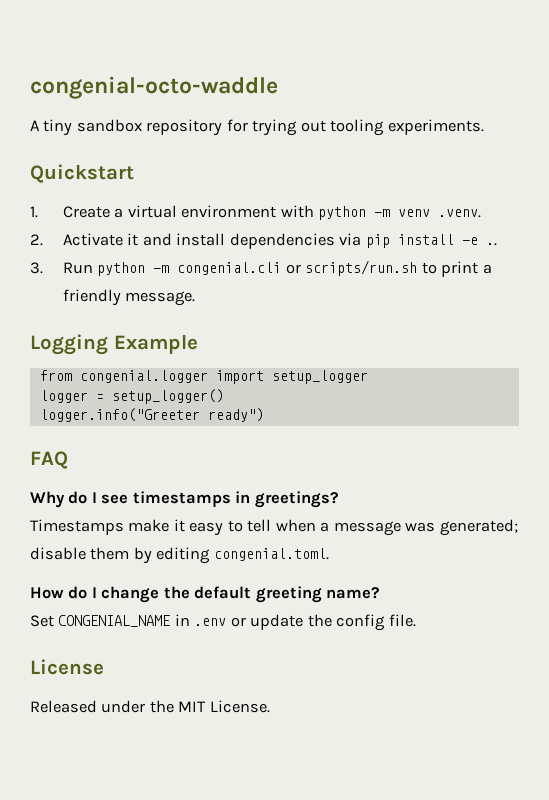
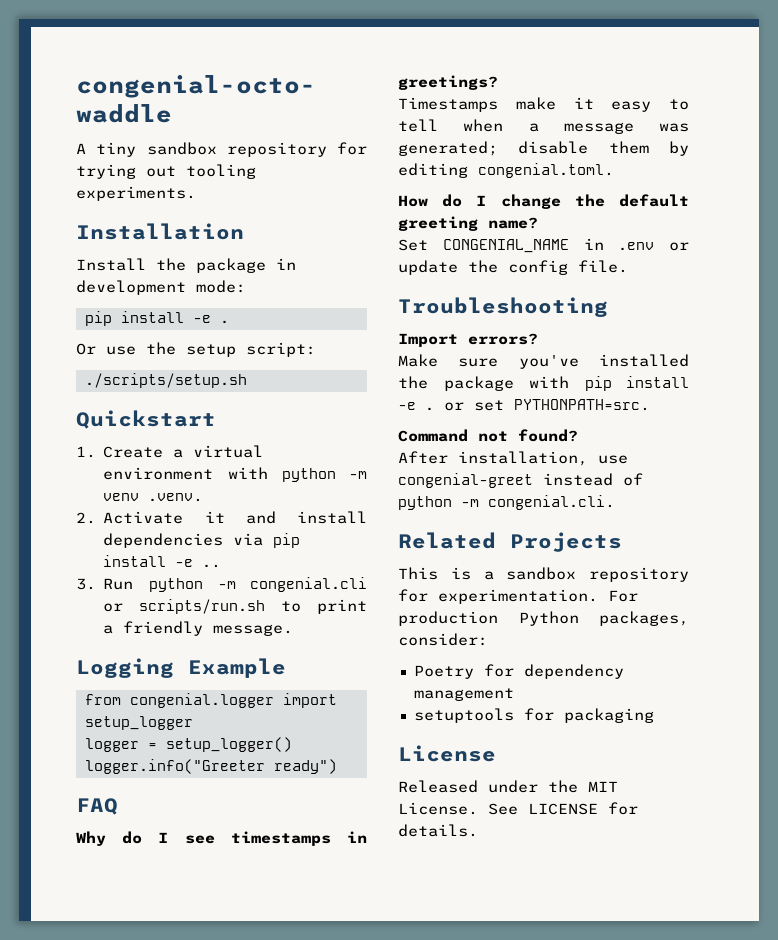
+ Installation
+ Install the package in development mode:
+ pip install -e .
+ Or use the setup script:
+ ./scripts/setup.sh
+ Troubleshooting
+ Import errors?
+ Make sure you've installed the package with pip install -e . or set PYTHONPATH=src.
+ Command not found?
+ After installation, use congenial-greet instead of python -m congenial.cli.
+ Related Projects
+ This is a sandbox repository for experimentation. For production Python packages, consider:
+ Poetry for dependency management
+ setuptools for packaging
+ See LICENSE for details.

